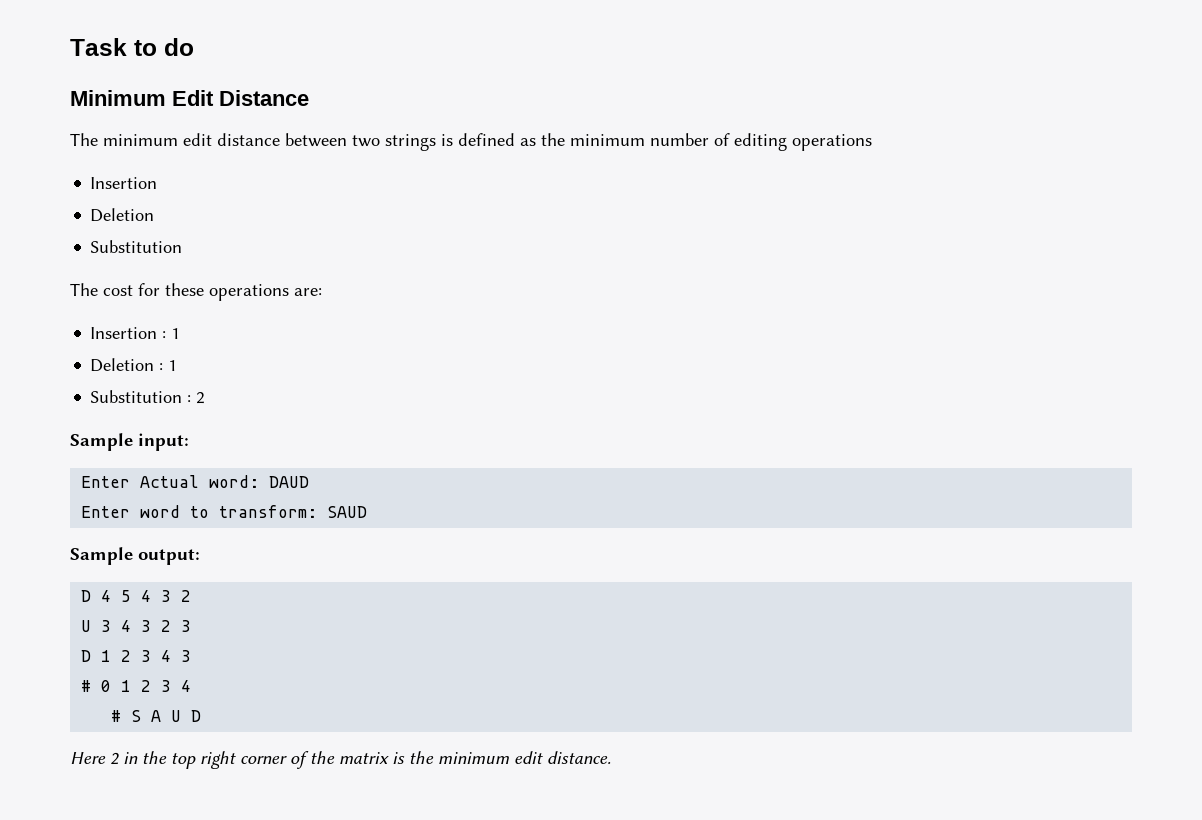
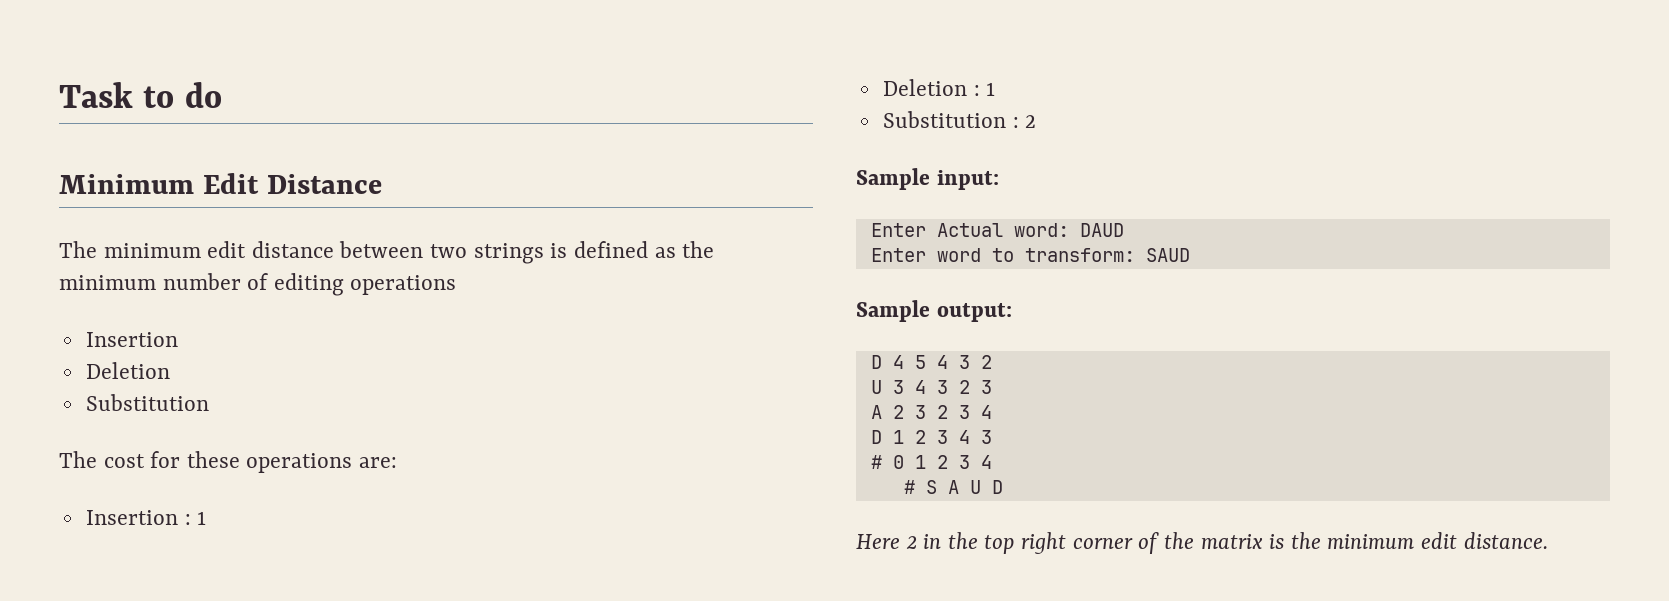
+ A 2 3 2 3 4

